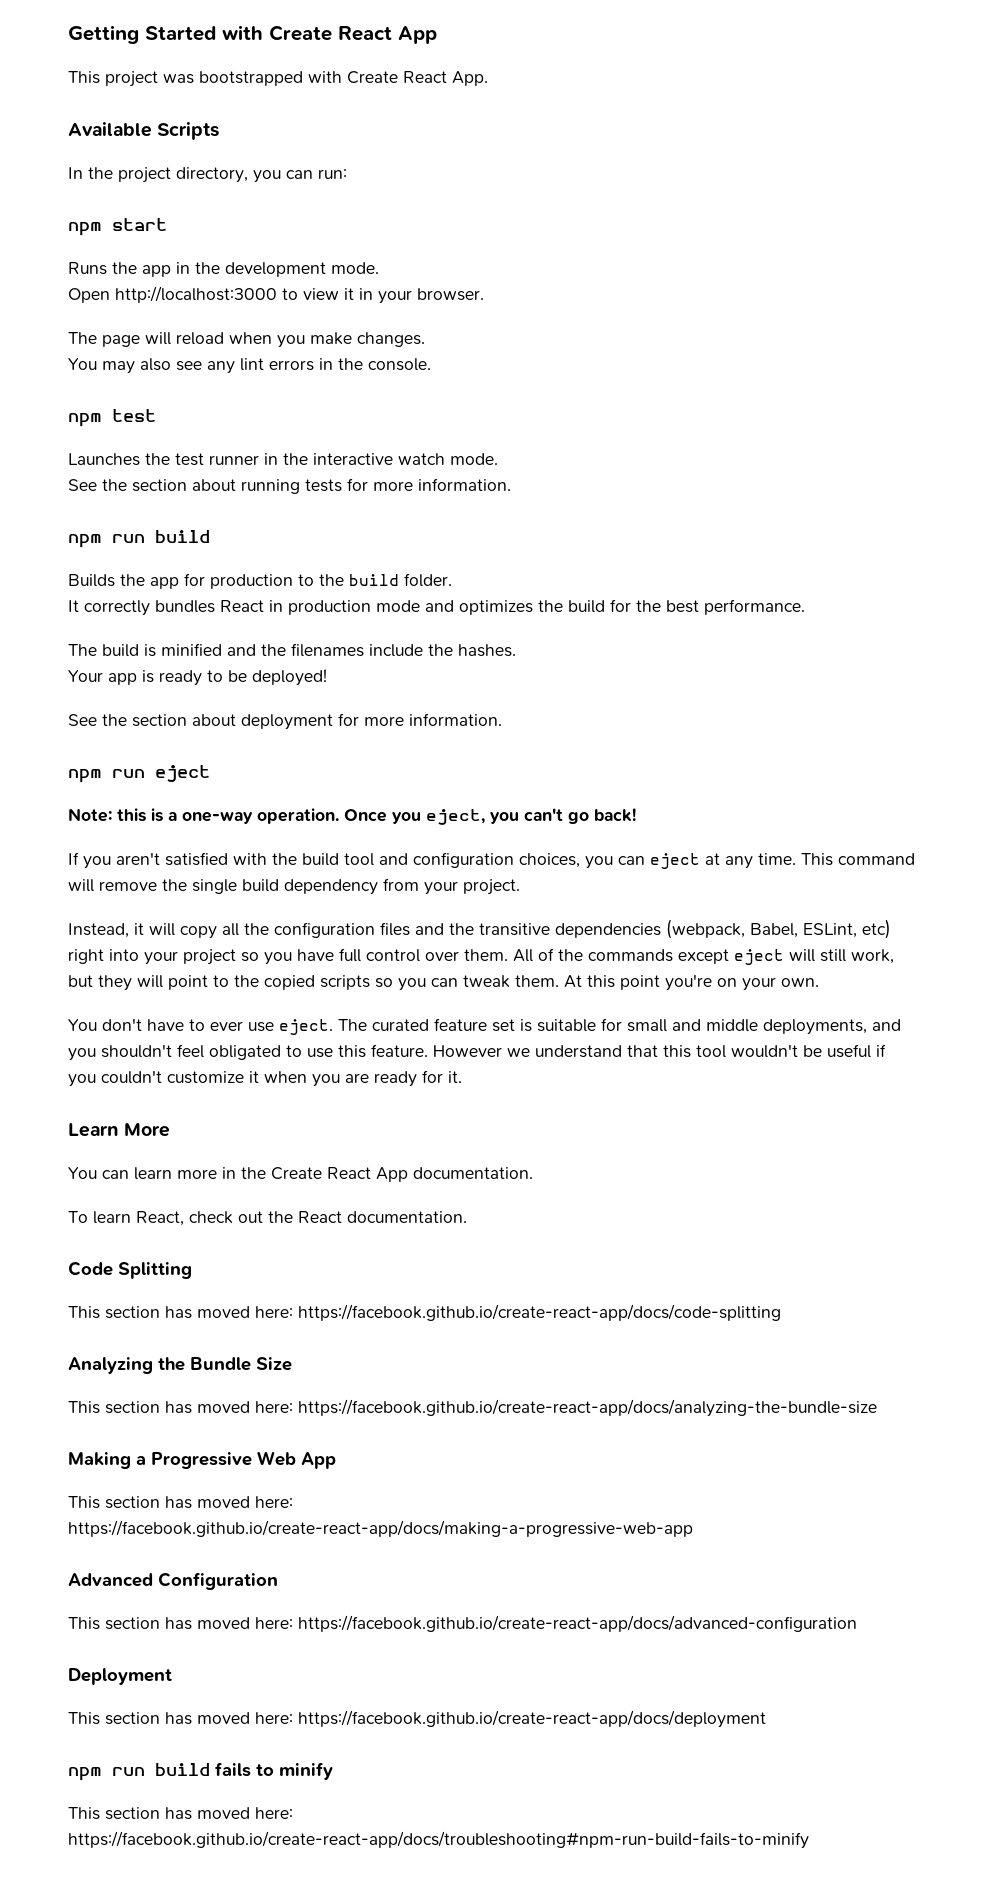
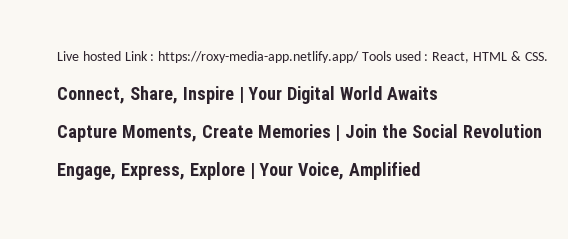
- Getting Started with Create React App
- This project was bootstrapped with Create React App.
- Available Scripts
- In the project directory, you can run:
- npm start
- Runs the app in the development mode.
- Open http://localhost:3000 to view it in your browser.
- The page will reload when you make changes.
- You may also see any lint errors in the console.
- npm test
- Launches the test runner in the interactive watch mode.
- See the section about running tests for more information.
- npm run build
- Builds the app for production to the build folder.
- It correctly bundles React in production mode and optimizes the build for the best performance.
- The build is minified and the filenames include the hashes.
- Your app is ready to be deployed!
- See the section about deployment for more information.
- npm run eject
- Note: this is a one-way operation. Once you eject, you can't go back!
- If you aren't satisfied with the build tool and configuration choices, you can eject at any time. This command will remove the single build dependency from your project.
- Instead, it will copy all the configuration files and the transitive dependencies (webpack, Babel, ESLint, etc) right into your project so you have full control over them. All of the commands except eject will still work, but they will point to the copied scripts so you can tweak them. At this point you're on your own.
- You don't have to ever use eject. The curated feature set is suitable for small and middle deployments, and you shouldn't feel obligated to use this feature. However we understand that this tool wouldn't be useful if you couldn't customize it when you are ready for it.
- Learn More
- You can learn more in the Create React App documentation.
- To learn React, check out the React documentation.
- Code Splitting
- This section has moved here: https://facebook.github.io/create-react-app/docs/code-splitting
- Analyzing the Bundle Size
- This section has moved here: https://facebook.github.io/create-react-app/docs/analyzing-the-bundle-size
- Making a Progressive Web App
- This section has moved here: https://facebook.github.io/create-react-app/docs/making-a-progressive-web-app
- Advanced Configuration
- This section has moved here: https://facebook.github.io/create-react-app/docs/advanced-configuration
- Deployment
- This section has moved here: https://facebook.github.io/create-react-app/docs/deployment
- npm run build fails to minify
- This section has moved here: https://facebook.github.io/create-react-app/docs/troubleshooting#npm-run-build-fails-to-minify
+ Live hosted Link : https://roxy-media-app.netlify.app/ Tools used : React, HTML & CSS.
+ Connect, Share, Inspire | Your Digital World Awaits
+ Capture Moments, Create Memories | Join the Social Revolution
+ Engage, Express, Explore | Your Voice, Amplified

